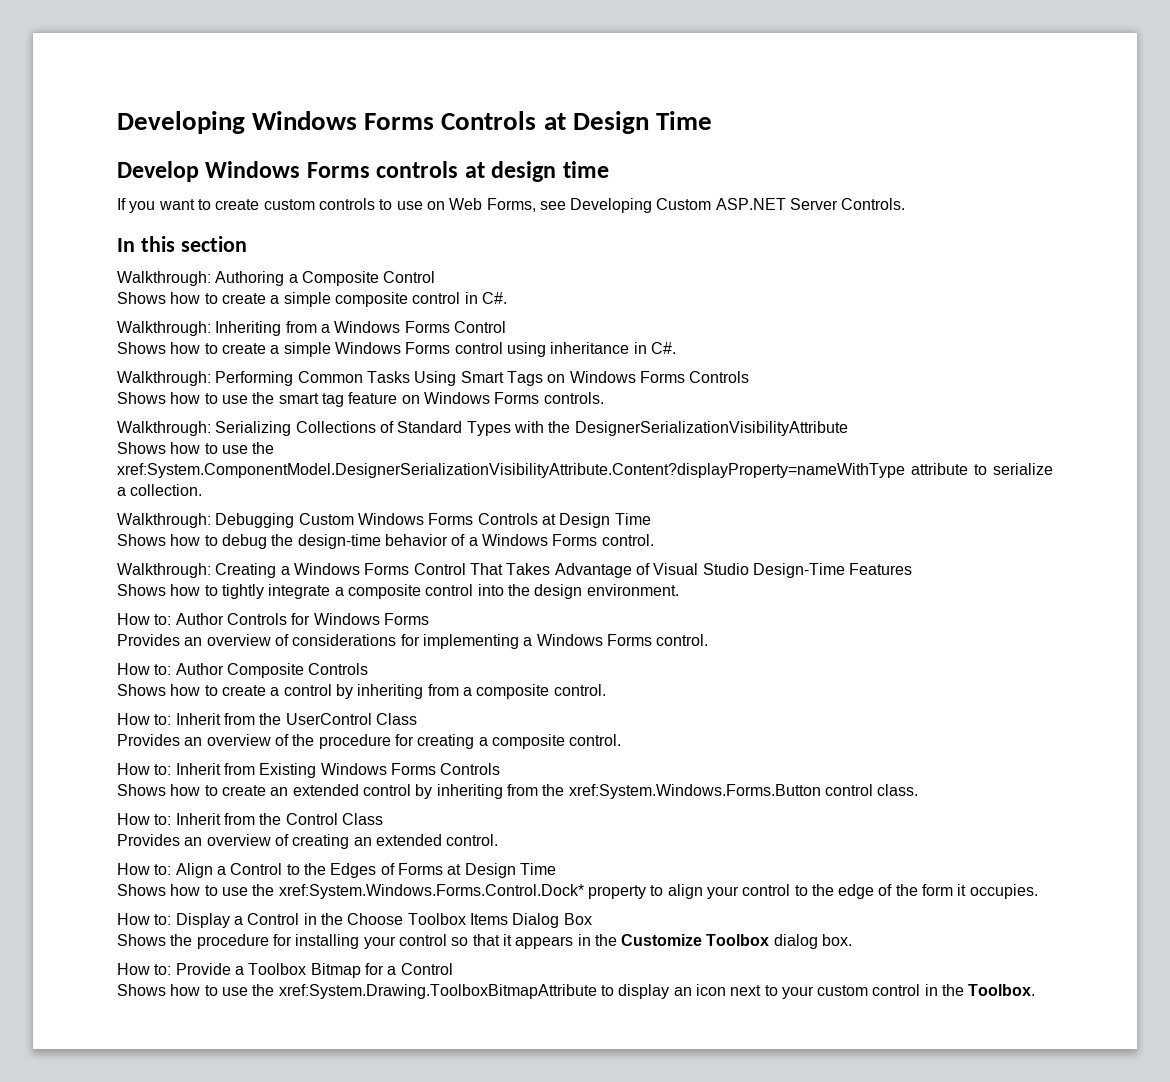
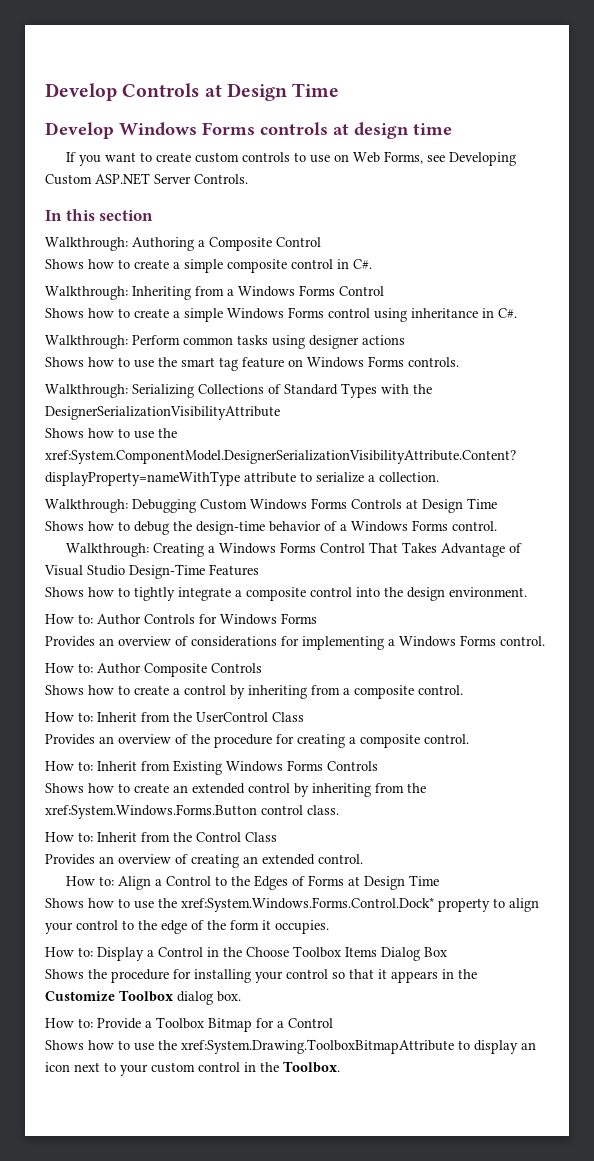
- Developing Windows Forms Controls at Design Time
+ Develop Controls at Design Time
- Walkthrough: Performing Common Tasks Using Smart Tags on Windows Forms Controls
+ Walkthrough: Perform common tasks using designer actions

